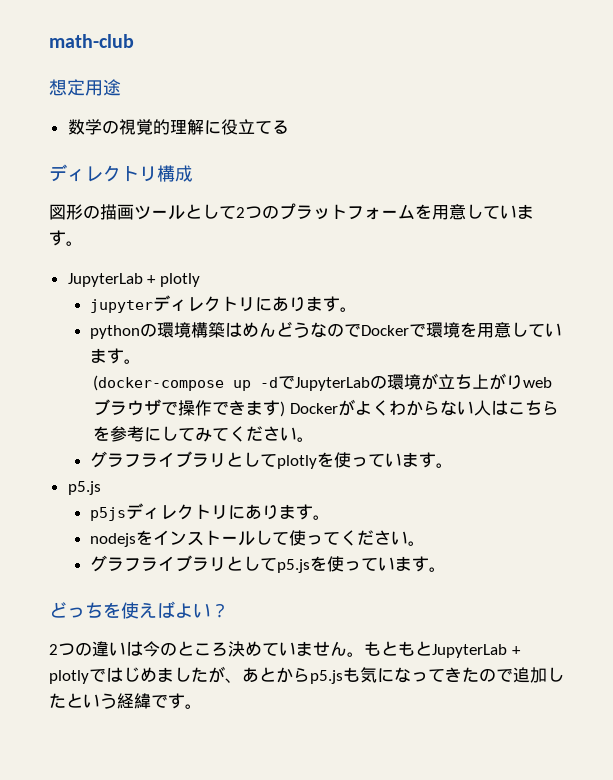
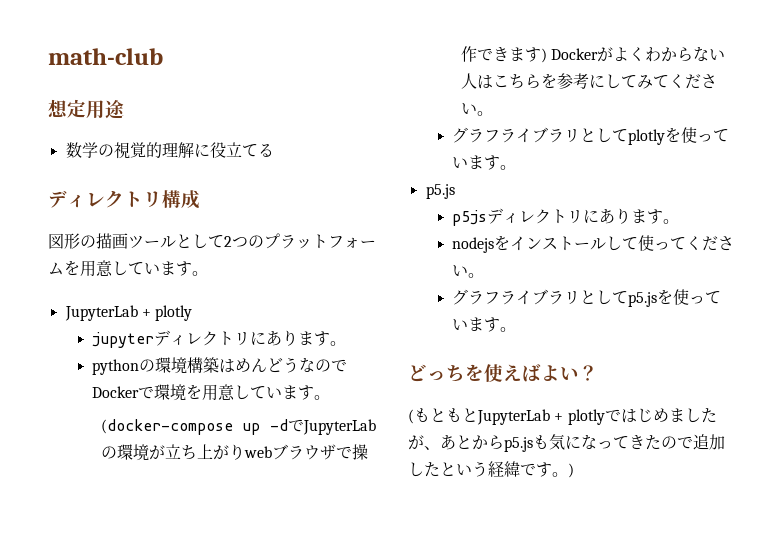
- 2つの違いは今のところ決めていません。もともとJupyterLab + plotlyではじめましたが、あとからp5.jsも気になってきたので追加したという経緯です。
+ (もともとJupyterLab + plotlyではじめましたが、あとからp5.jsも気になってきたので追加したという経緯です。)

